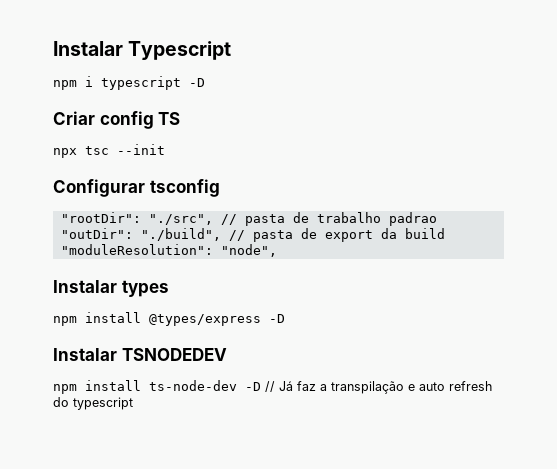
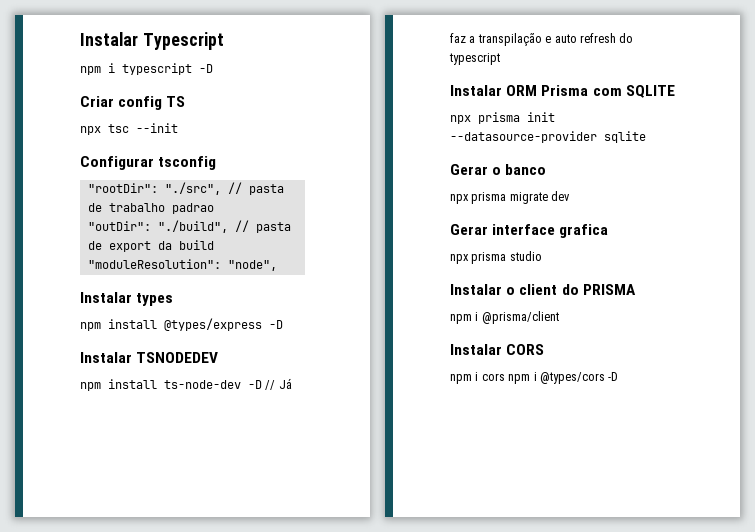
+ Instalar ORM Prisma com SQLITE
+ npx prisma init --datasource-provider sqlite
+ Gerar o banco
+ npx prisma migrate dev
+ Gerar interface grafica
+ npx prisma studio
+ Instalar o client do PRISMA
+ npm i @prisma/client
+ Instalar CORS
+ npm i cors npm i @types/cors -D

